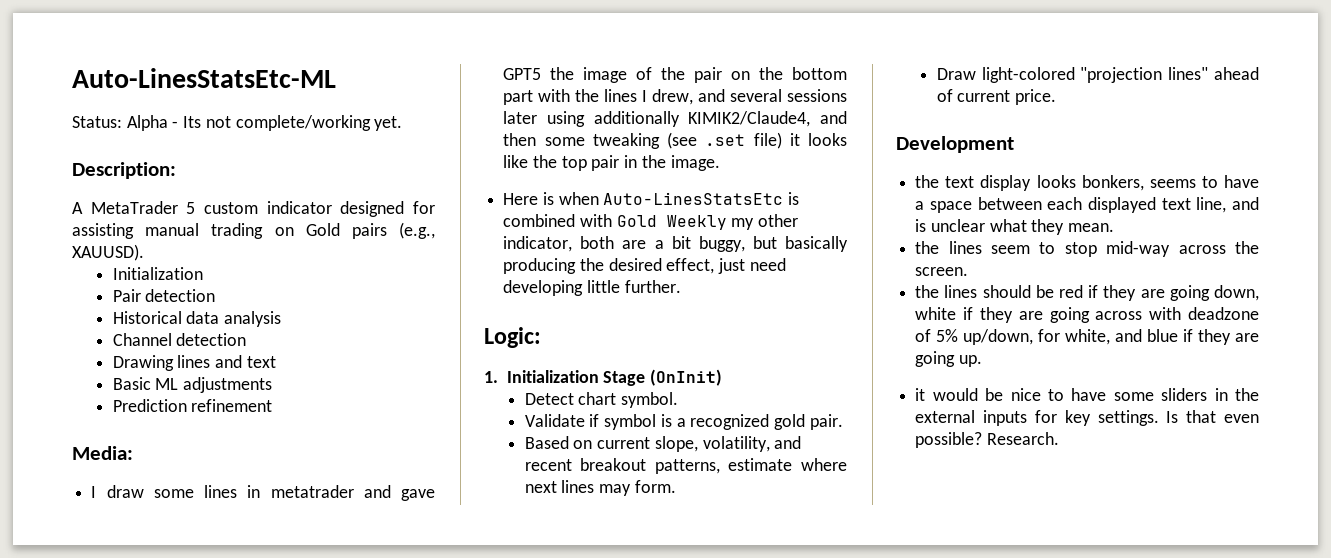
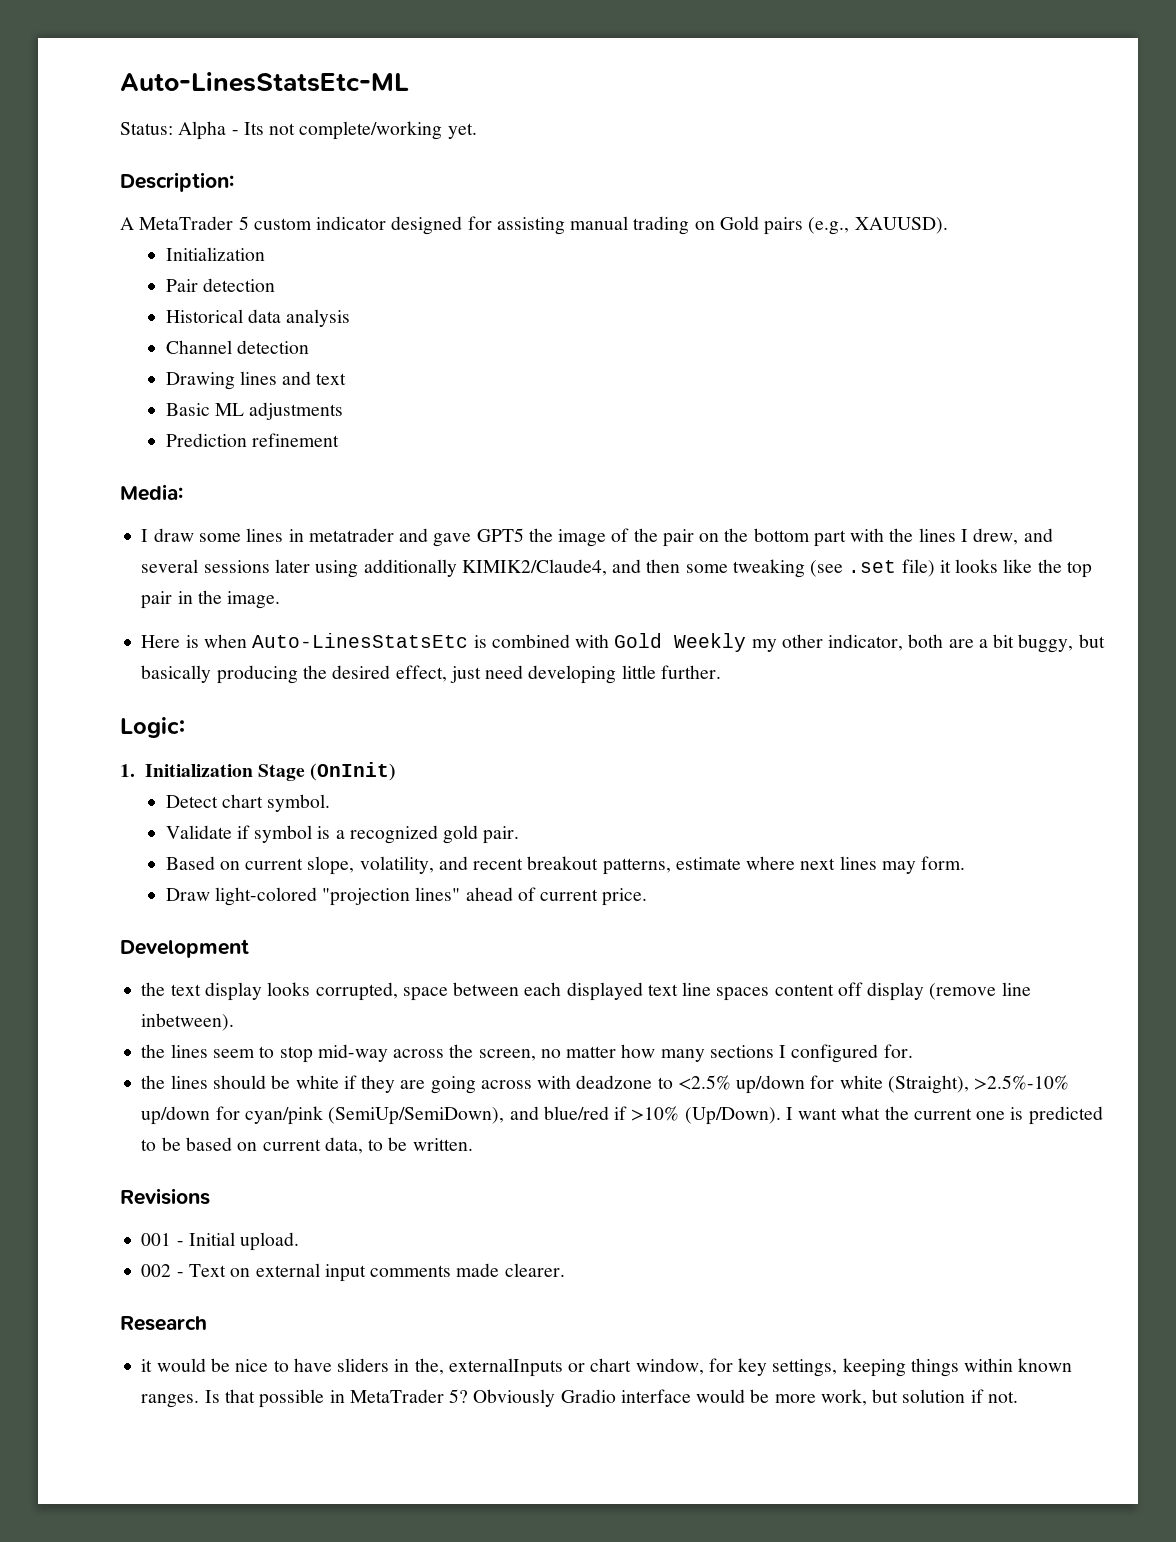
- the text display looks bonkers, seems to have a space between each displayed text line, and is unclear what they mean.
+ the text display looks corrupted, space between each displayed text line spaces content off display (remove line inbetween).
- the lines seem to stop mid-way across the screen.
- the lines should be red if they are going down, white if they are going across with deadzone of 5% up/down, for white, and blue if they are going up.
+ the lines seem to stop mid-way across the screen, no matter how many sections I configured for.
+ the lines should be white if they are going across with deadzone to <2.5% up/down for white (Straight), >2.5%-10% up/down for cyan/pink (SemiUp/SemiDown), and blue/red if >10% (Up/Down). I want what the current one is predicted to be based on current data, to be written.
+ Revisions
+ 001 - Initial upload.
+ 002 - Text on external input comments made clearer.
+ Research
- it would be nice to have some sliders in the external inputs for key settings. Is that even possible? Research.
+ it would be nice to have sliders in the, externalInputs or chart window, for key settings, keeping things within known ranges. Is that possible in MetaTrader 5? Obviously Gradio interface would be more work, but solution if not.

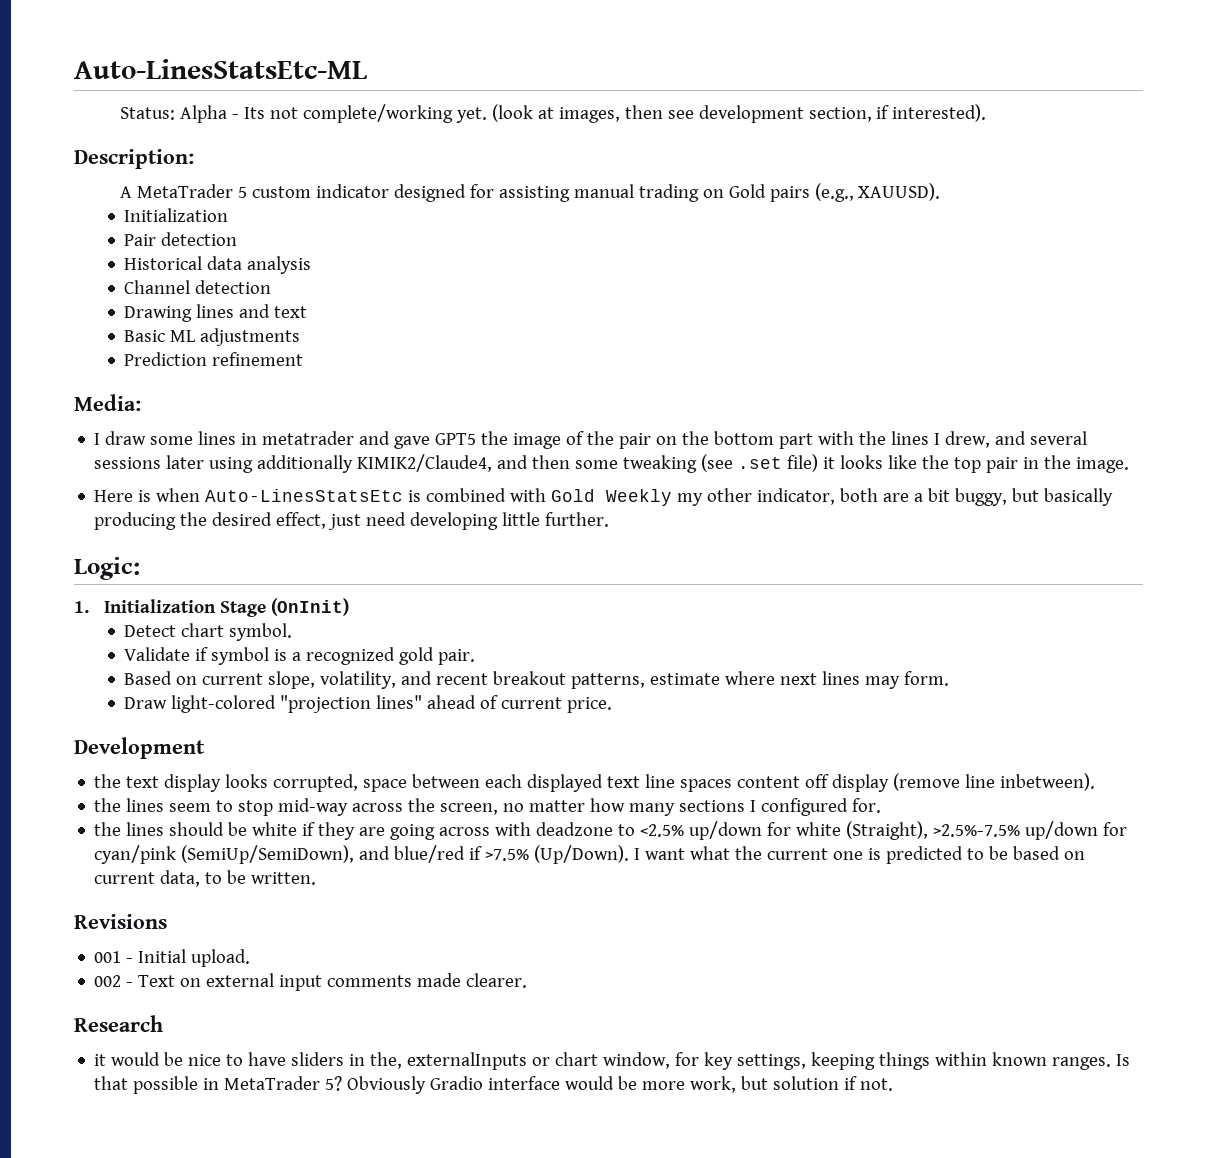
+ (look at images, then see development section, if interested).
- the lines should be white if they are going across with deadzone to <2.5% up/down for white (Straight), >2.5%-10% up/down for cyan/pink (SemiUp/SemiDown), and blue/red if >10% (Up/Down).
+ the lines should be white if they are going across with deadzone to <2.5% up/down for white (Straight), >2.5%-7.5% up/down for cyan/pink (SemiUp/SemiDown), and blue/red if >7.5% (Up/Down).

